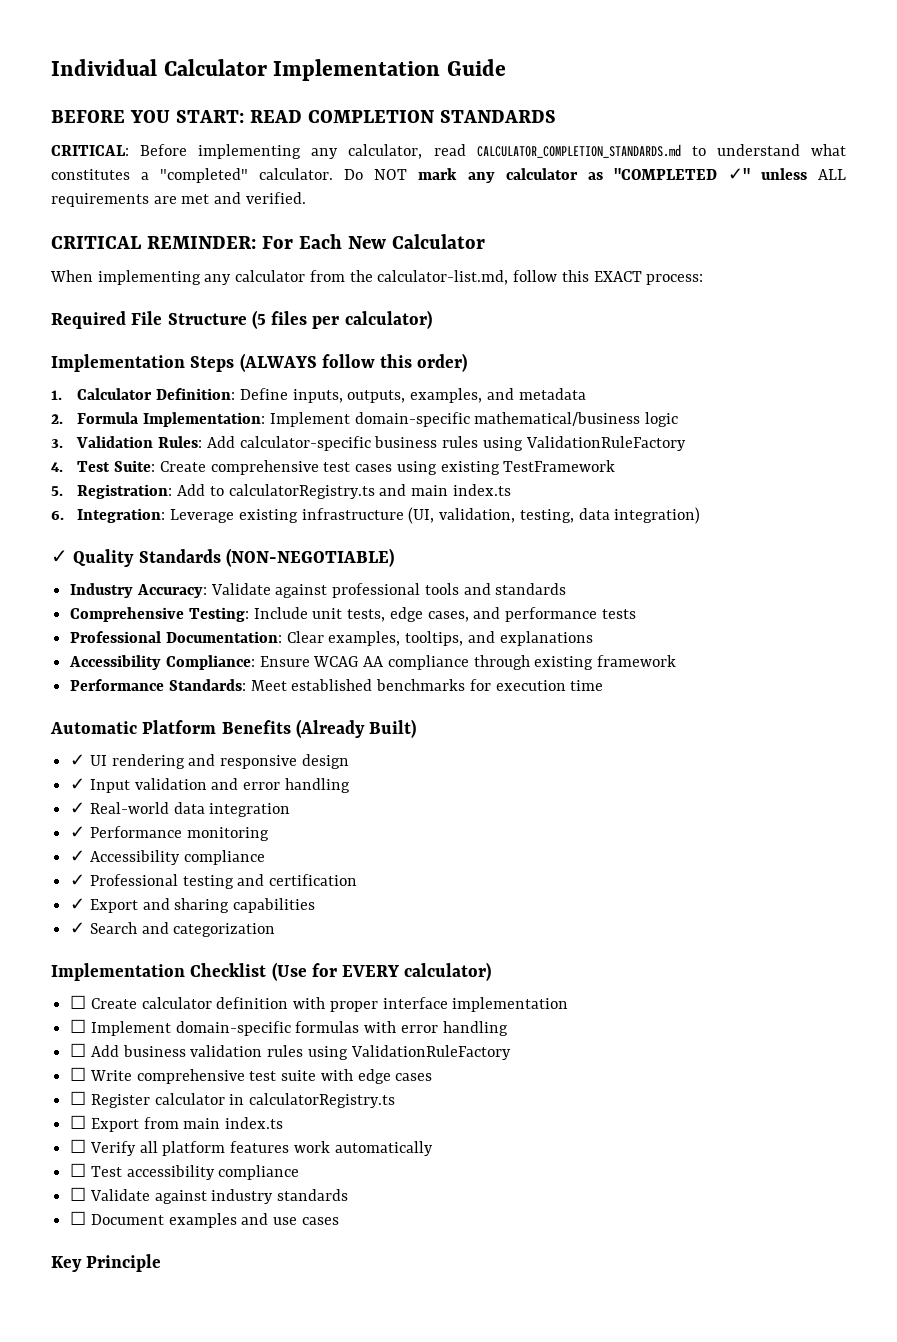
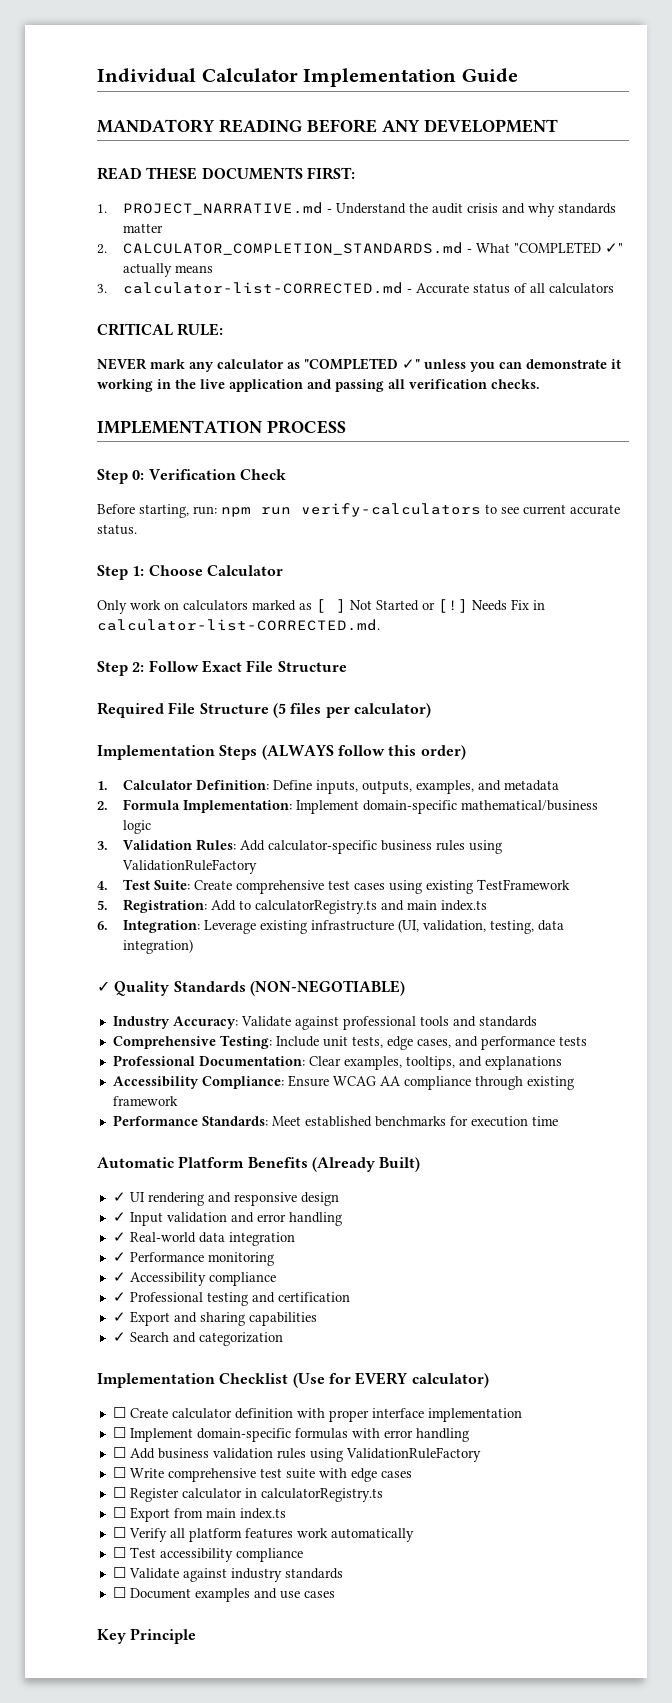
- BEFORE YOU START: READ COMPLETION STANDARDS
- CRITICAL: Before implementing any calculator, read CALCULATOR_COMPLETION_STANDARDS.md to understand what constitutes a "completed" calculator. Do NOT mark any calculator as "COMPLETED ✓" unless ALL requirements are met and verified.
- CRITICAL REMINDER: For Each New Calculator
- When implementing any calculator from the calculator-list.md, follow this EXACT process:
+ MANDATORY READING BEFORE ANY DEVELOPMENT
+ READ THESE DOCUMENTS FIRST:
+ 1. PROJECT_NARRATIVE.md - Understand the audit crisis and why standards matter
+ 2. CALCULATOR_COMPLETION_STANDARDS.md - What "COMPLETED ✓" actually means
+ 3. calculator-list-CORRECTED.md - Accurate status of all calculators
+ CRITICAL RULE:
+ NEVER mark any calculator as "COMPLETED ✓" unless you can demonstrate it working in the live application and passing all verification checks.
+ IMPLEMENTATION PROCESS
+ Step 0: Verification Check
+ Before starting, run: npm run verify-calculators to see current accurate status.
+ Step 1: Choose Calculator
+ Only work on calculators marked as [ ] Not Started or [!] Needs Fix in calculator-list-CORRECTED.md.
+ Step 2: Follow Exact File Structure

